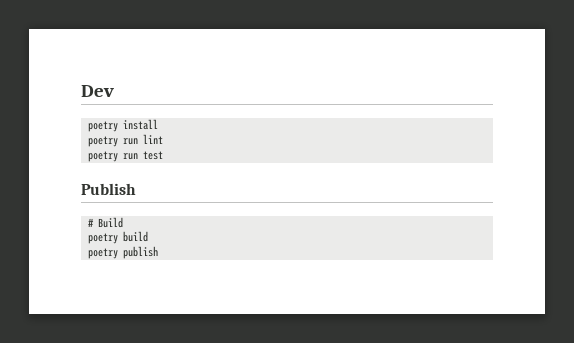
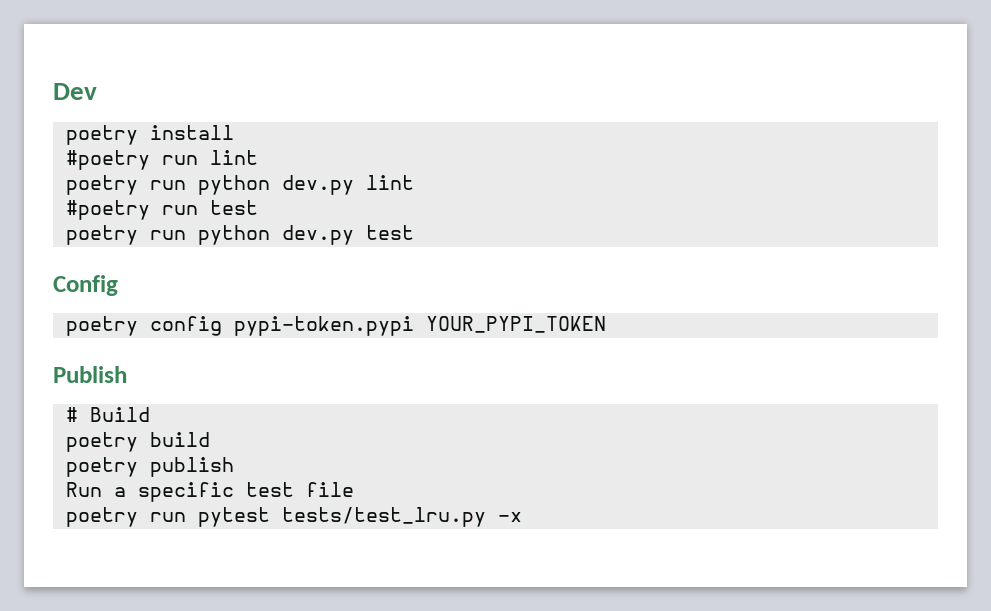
- poetry run lint
+ #poetry run lint
- poetry run test
+ poetry run python dev.py lint
+ #poetry run test
+ poetry run python dev.py test
+ Config
+ poetry config pypi-token.pypi YOUR_PYPI_TOKEN
+ Run a specific test file
+ poetry run pytest tests/test_lru.py -x

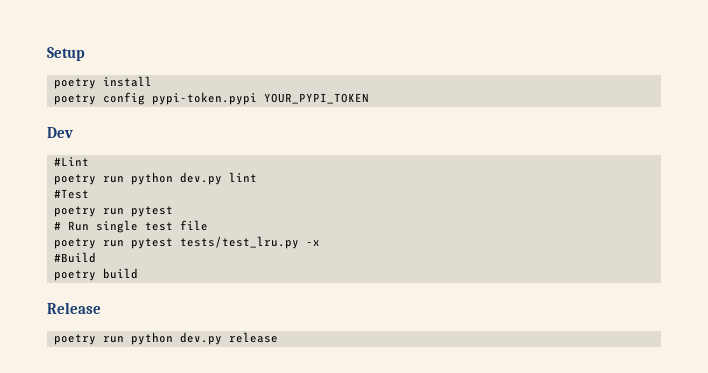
- Dev
+ Setup
- #poetry run lint
+ poetry config pypi-token.pypi YOUR_PYPI_TOKEN
+ Dev
+ #Lint
- #poetry run test
- poetry run python dev.py test
- Config
- poetry config pypi-token.pypi YOUR_PYPI_TOKEN
- Publish
- # Build
- poetry build
- poetry publish
- Run a specific test file
+ #Test
+ poetry run pytest
+ # Run single test file
+ #Build
+ poetry build
+ Release
+ poetry run python dev.py release

